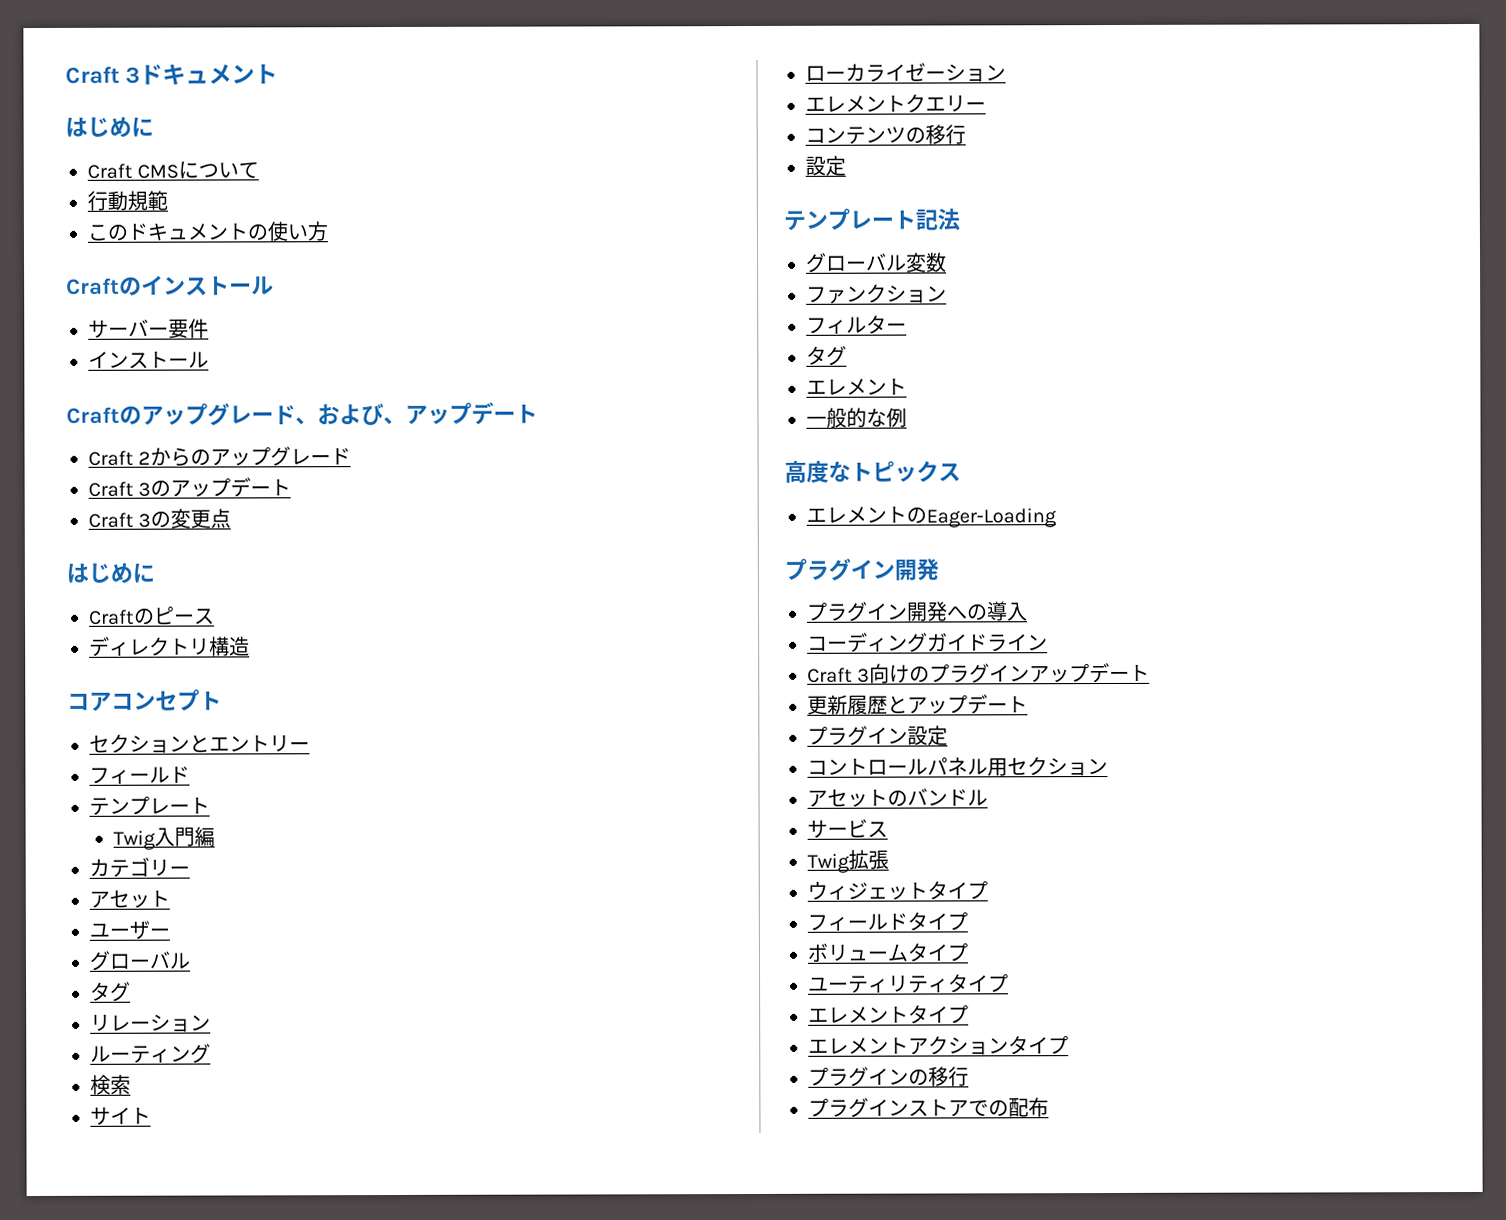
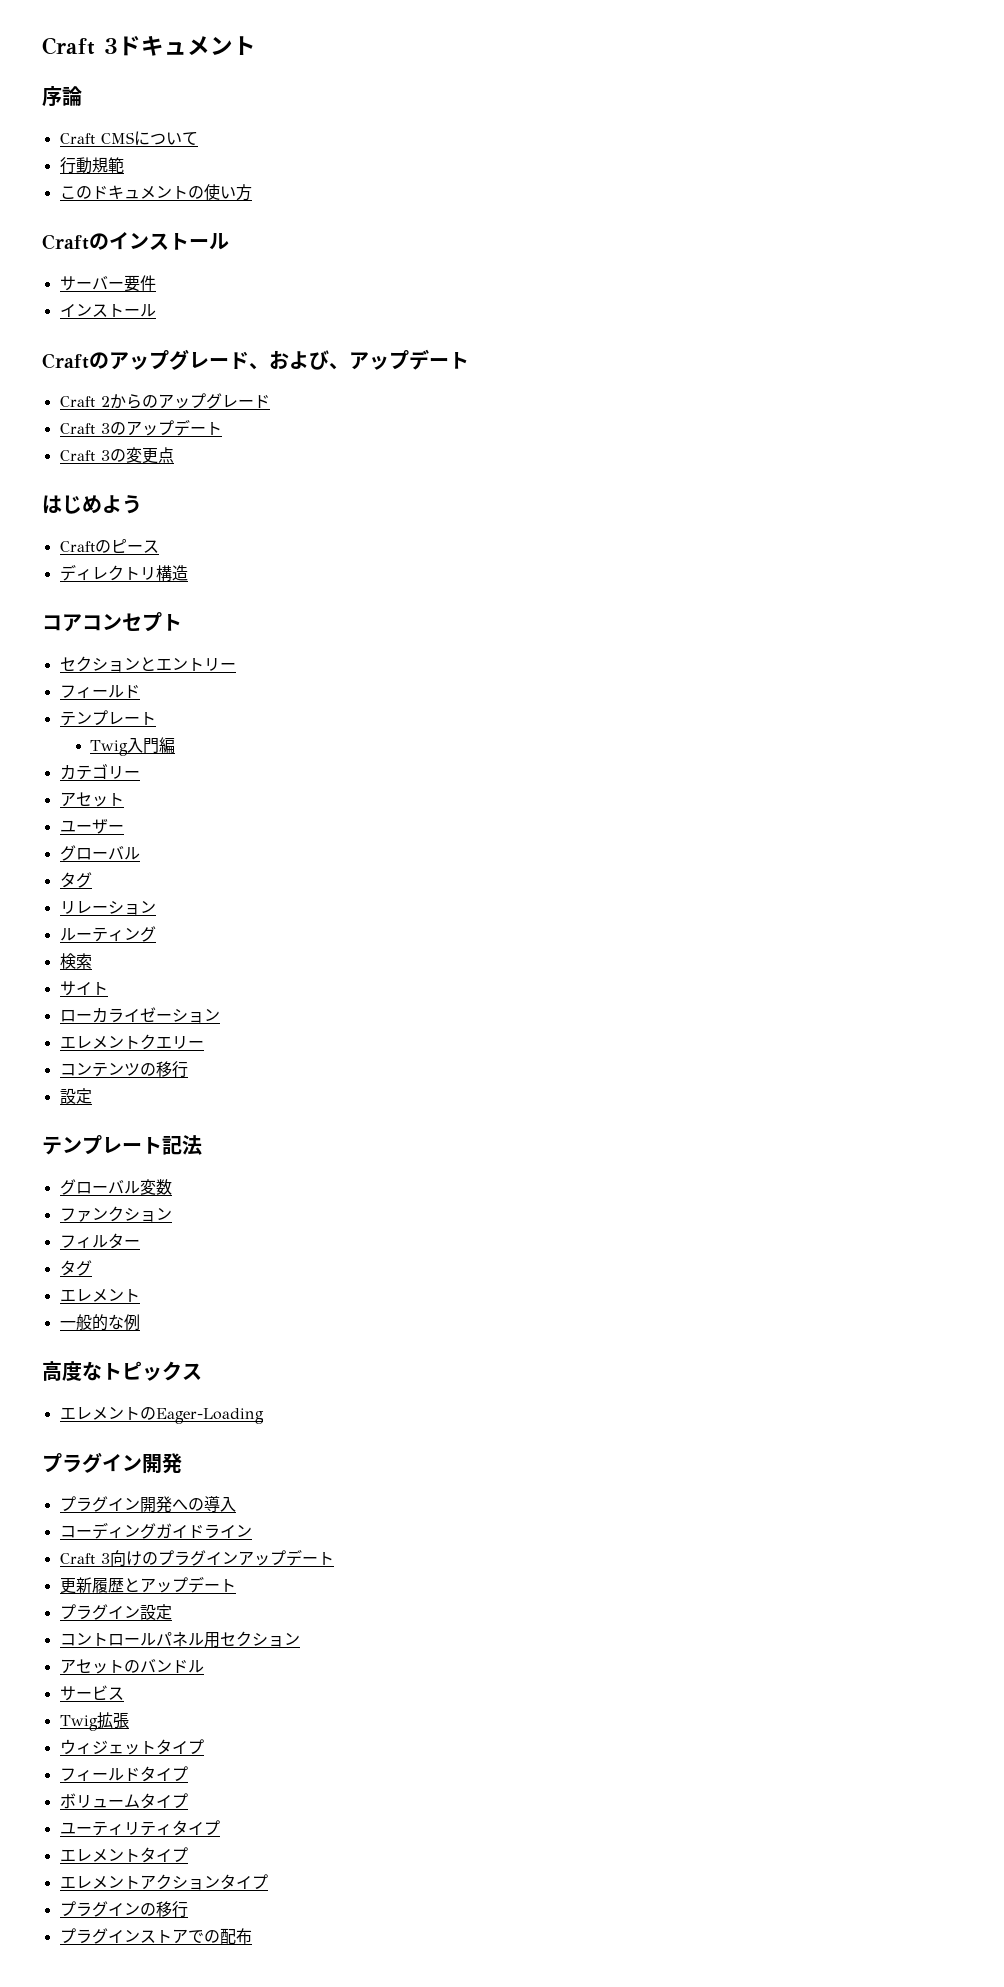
  Craft 3ドキュメント
- はじめに
+ 序論
  Craft 3の変更点
- はじめに
+ はじめよう

